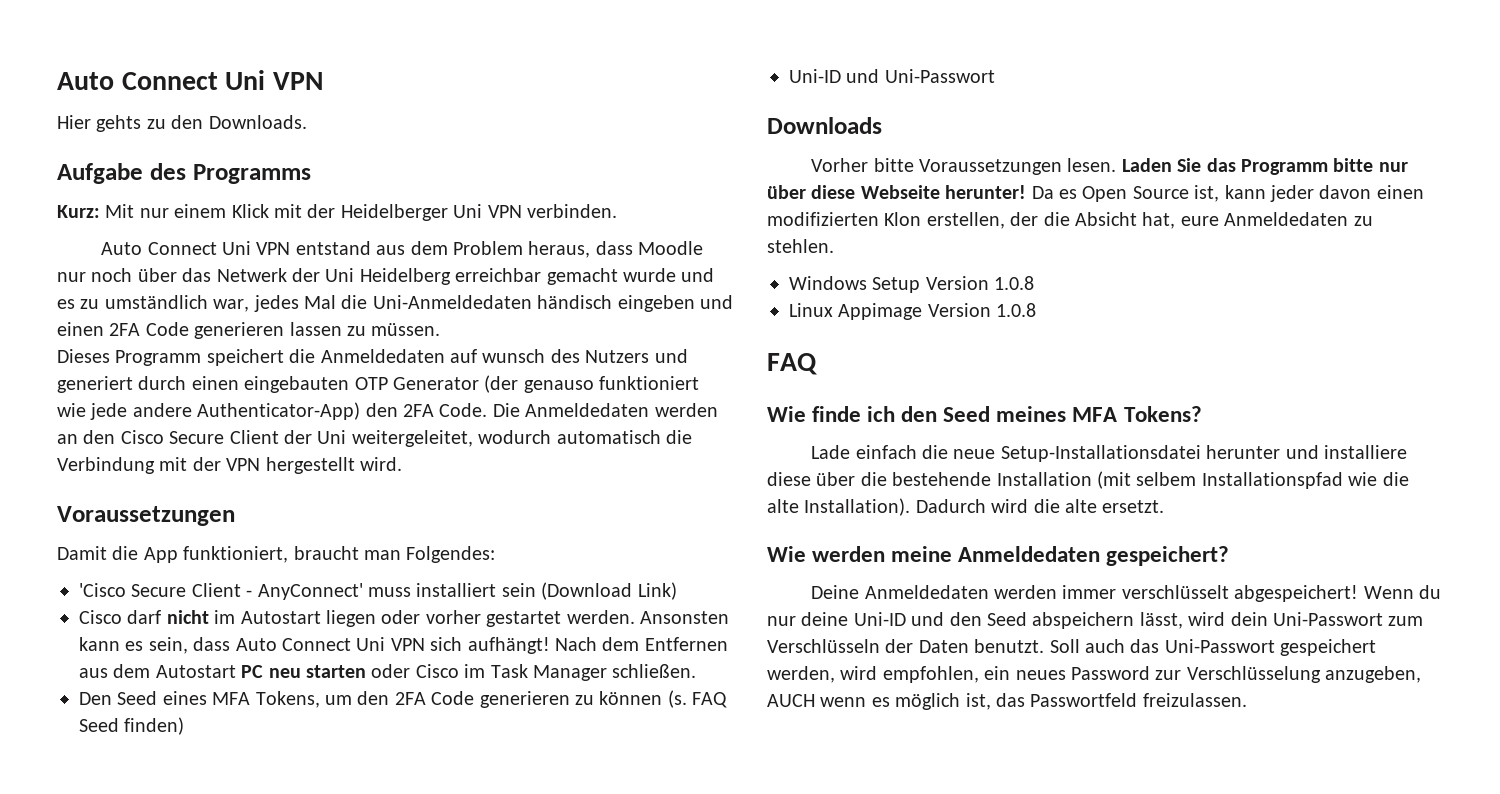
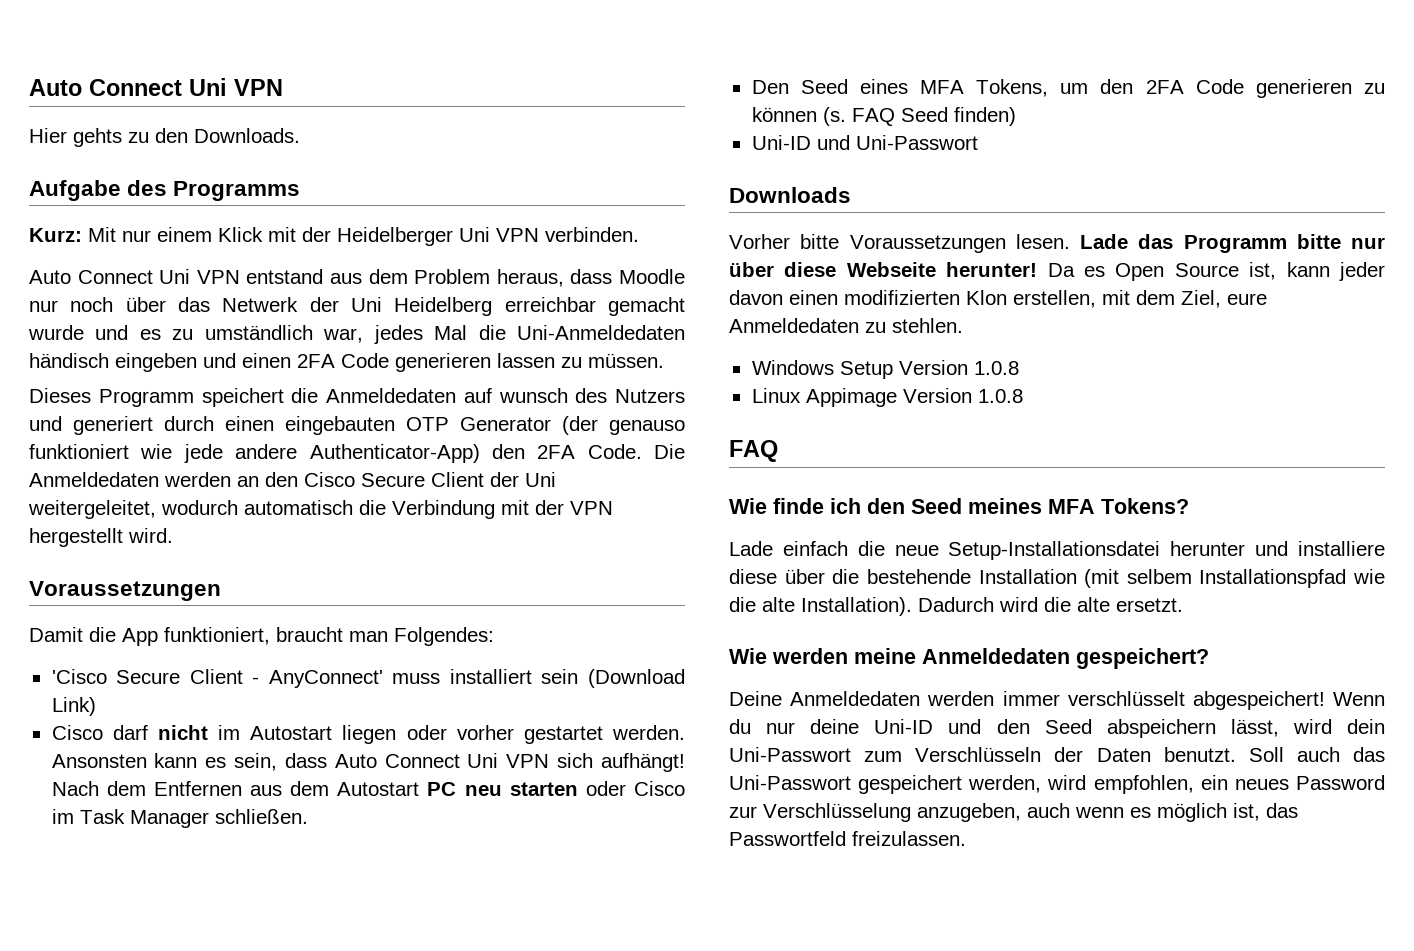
- Laden Sie das Programm bitte nur über diese Webseite herunter!
+ Lade das Programm bitte nur über diese Webseite herunter!
- Da es Open Source ist, kann jeder davon einen modifizierten Klon erstellen, der die Absicht hat, eure Anmeldedaten zu stehlen.
+ Da es Open Source ist, kann jeder davon einen modifizierten Klon erstellen, mit dem Ziel, eure Anmeldedaten zu stehlen.
- Soll auch das Uni-Passwort gespeichert werden, wird empfohlen, ein neues Password zur Verschlüsselung anzugeben, AUCH wenn es möglich ist, das Passwortfeld freizulassen.
+ Soll auch das Uni-Passwort gespeichert werden, wird empfohlen, ein neues Password zur Verschlüsselung anzugeben, auch wenn es möglich ist, das Passwortfeld freizulassen.

